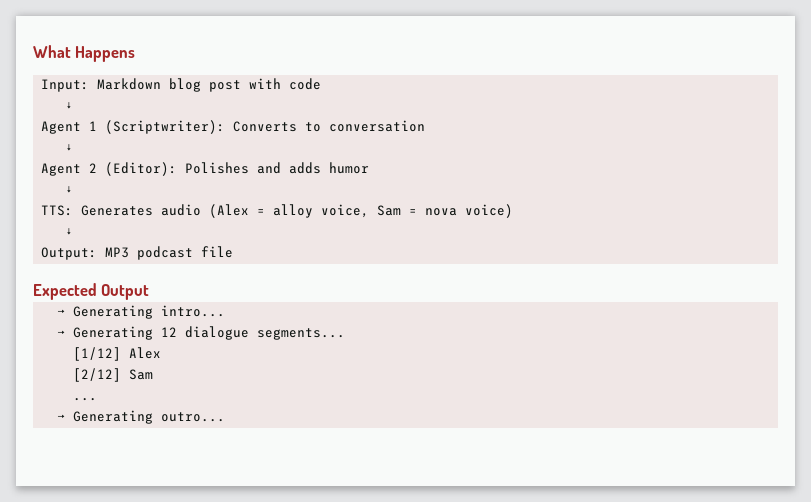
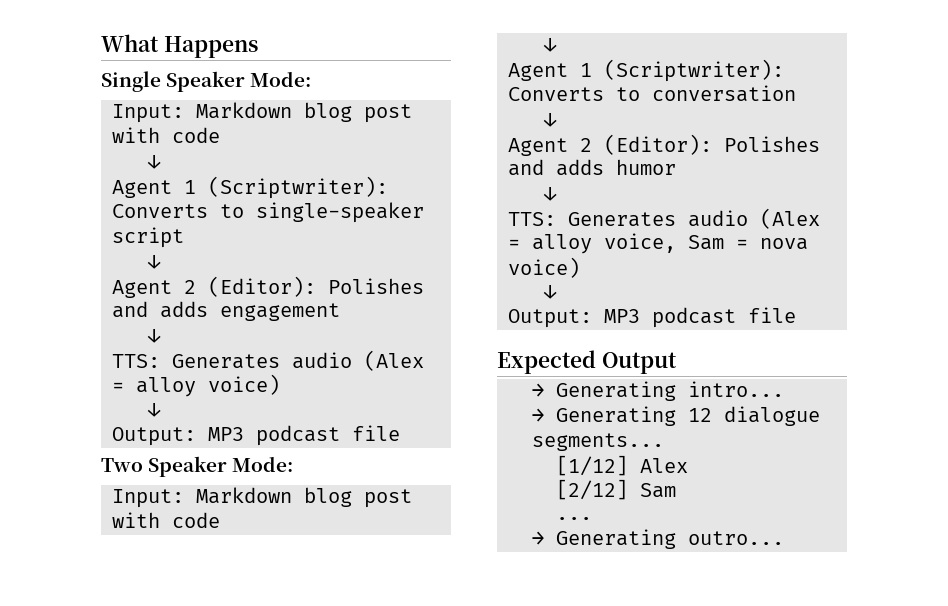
+ Single Speaker Mode:
+ Input: Markdown blog post with code
+ ↓
+ Agent 1 (Scriptwriter): Converts to single-speaker script
+ ↓
+ Agent 2 (Editor): Polishes and adds engagement
+ ↓
+ TTS: Generates audio (Alex = alloy voice)
+ ↓
+ Output: MP3 podcast file
+ Two Speaker Mode:

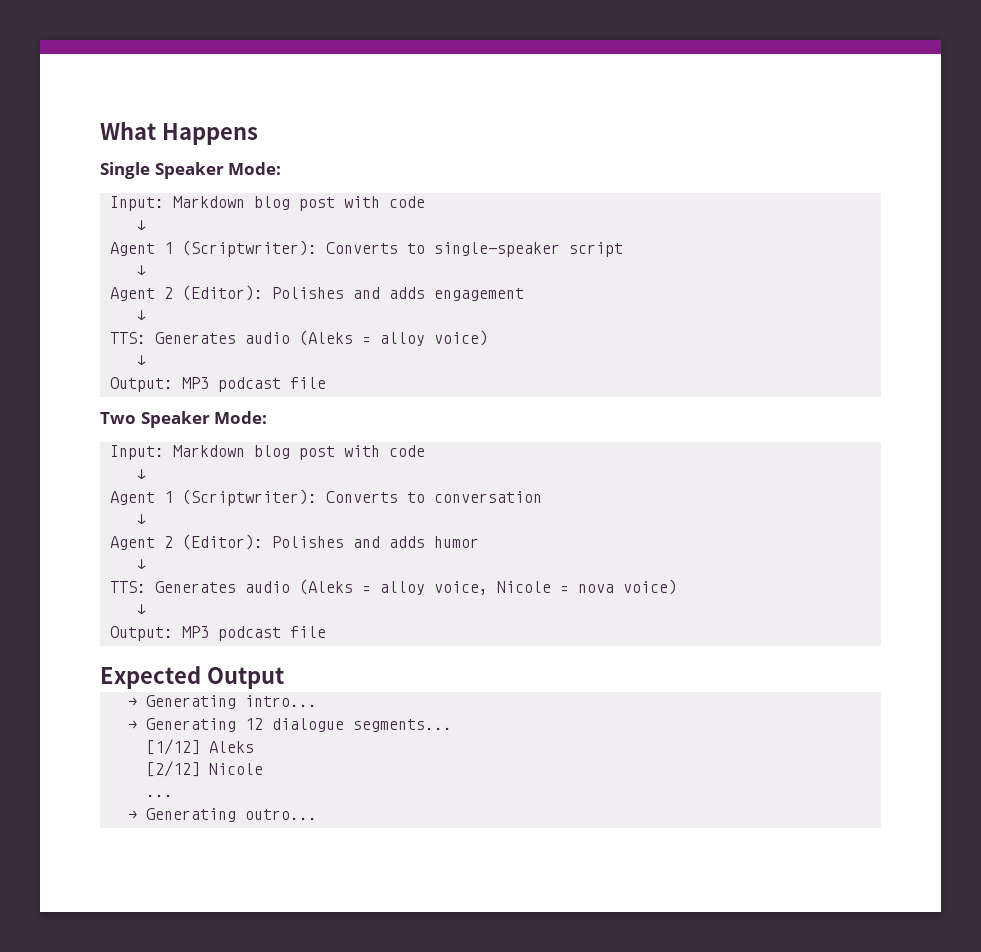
- TTS: Generates audio (Alex = alloy voice)
+ TTS: Generates audio (Aleks = alloy voice)
- TTS: Generates audio (Alex = alloy voice, Sam = nova voice)
+ TTS: Generates audio (Aleks = alloy voice, Nicole = nova voice)
- [1/12] Alex
+ [1/12] Aleks
- [2/12] Sam
+ [2/12] Nicole

